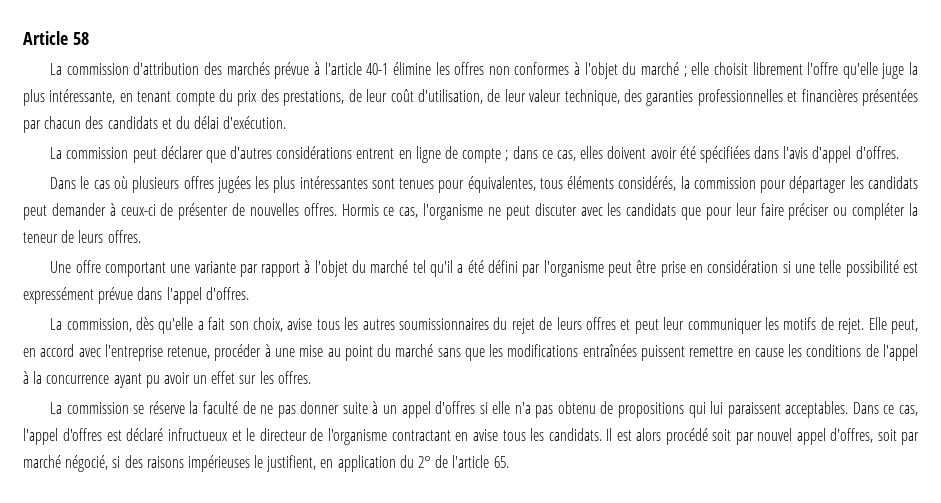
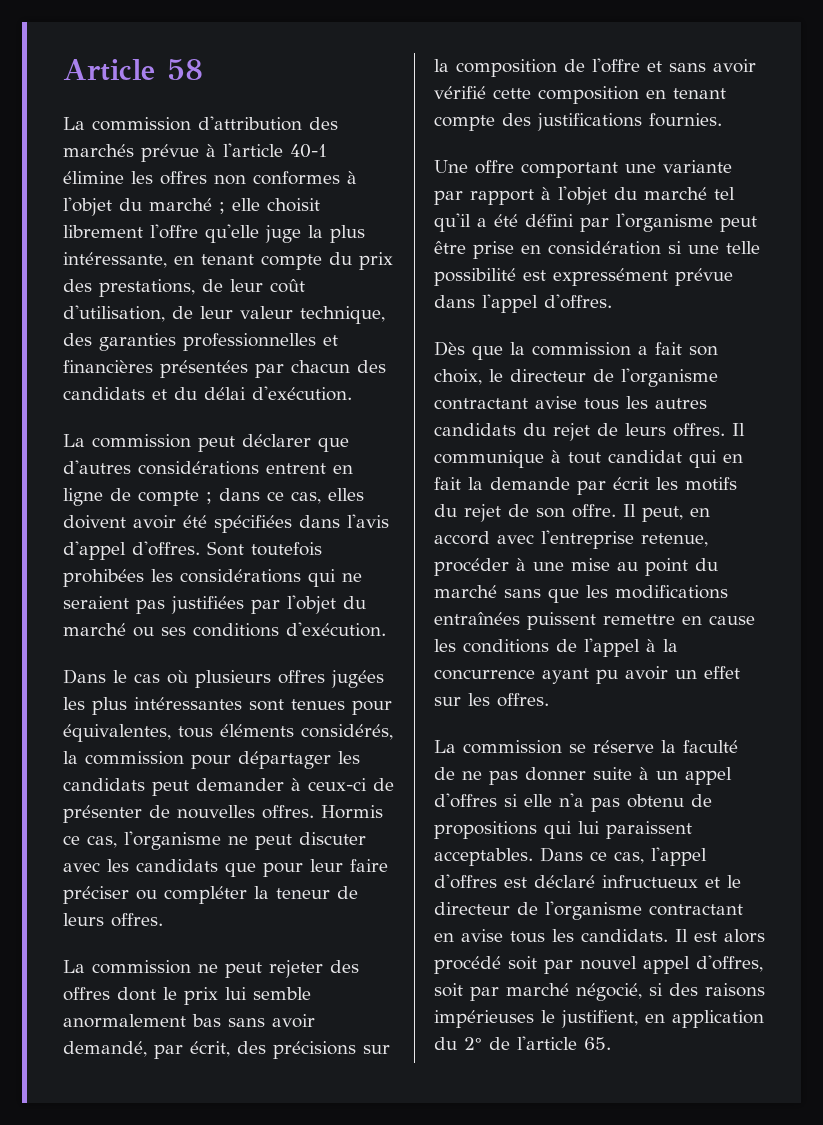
+ Sont toutefois prohibées les considérations qui ne seraient pas justifiées par l'objet du marché ou ses conditions d'exécution.
+ La commission ne peut rejeter des offres dont le prix lui semble anormalement bas sans avoir demandé, par écrit, des précisions sur la composition de l'offre et sans avoir vérifié cette composition en tenant compte des justifications fournies.
- La commission, dès qu'elle a fait son choix, avise tous les autres soumissionnaires du rejet de leurs offres et peut leur communiquer les motifs de rejet. Elle peut, en accord avec l'entreprise retenue, procéder à une mise au point du marché sans que les modifications entraînées puissent remettre en cause les conditions de l'appel à la concurrence ayant pu avoir un effet sur les offres.
+ Dès que la commission a fait son choix, le directeur de l'organisme contractant avise tous les autres candidats du rejet de leurs offres. Il communique à tout candidat qui en fait la demande par écrit les motifs du rejet de son offre. Il peut, en accord avec l'entreprise retenue, procéder à une mise au point du marché sans que les modifications entraînées puissent remettre en cause les conditions de l'appel à la concurrence ayant pu avoir un effet sur les offres.

